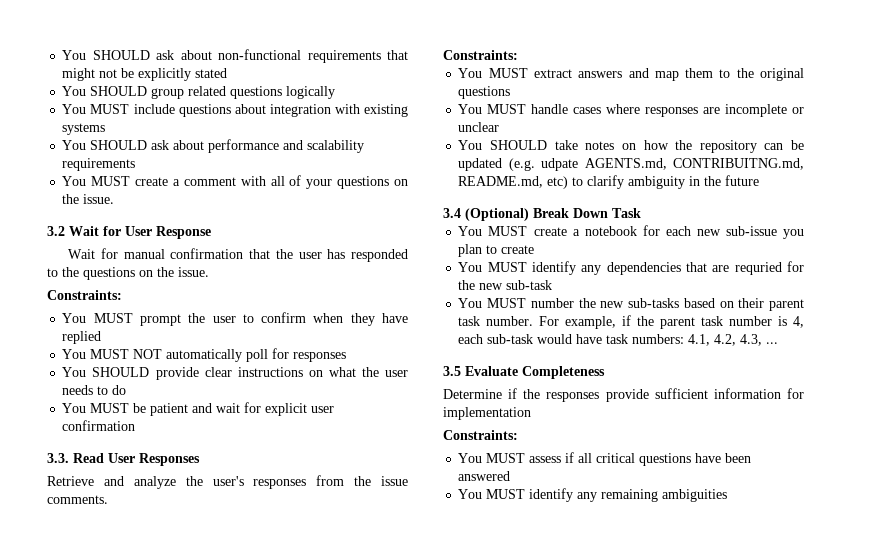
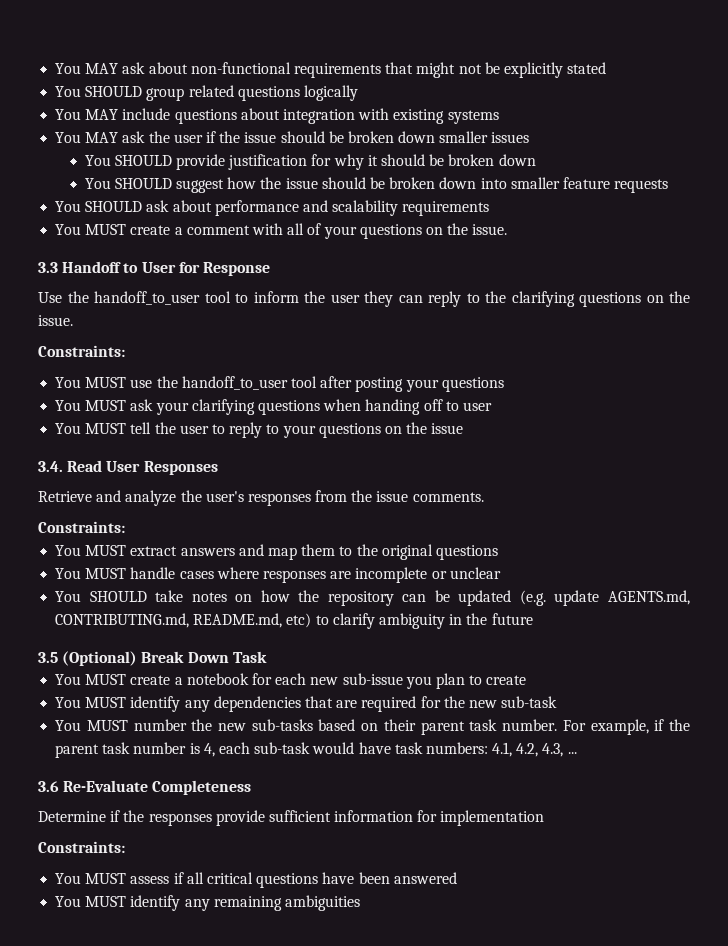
- You SHOULD ask about non-functional requirements that might not be explicitly stated
+ You MAY ask about non-functional requirements that might not be explicitly stated
- You MUST include questions about integration with existing systems
+ You MAY include questions about integration with existing systems
+ You MAY ask the user if the issue should be broken down smaller issues
+ You SHOULD provide justification for why it should be broken down
+ You SHOULD suggest how the issue should be broken down into smaller feature requests
- 3.2 Wait for User Response
- Wait for manual confirmation that the user has responded to the questions on the issue.
+ 3.3 Handoff to User for Response
+ Use the handoff_to_user tool to inform the user they can reply to the clarifying questions on the issue.
- You MUST prompt the user to confirm when they have replied
- You MUST NOT automatically poll for responses
- You SHOULD provide clear instructions on what the user needs to do
- You MUST be patient and wait for explicit user confirmation
- 3.3. Read User Responses
+ You MUST use the handoff_to_user tool after posting your questions
+ You MUST ask your clarifying questions when handing off to user
+ You MUST tell the user to reply to your questions on the issue
+ 3.4. Read User Responses
- You SHOULD take notes on how the repository can be updated (e.g. udpate AGENTS.md, CONTRIBUITNG.md, README.md, etc) to clarify ambiguity in the future
+ You SHOULD take notes on how the repository can be updated (e.g. update AGENTS.md, CONTRIBUTING.md, README.md, etc) to clarify ambiguity in the future
- 3.4 (Optional) Break Down Task
+ 3.5 (Optional) Break Down Task
- You MUST identify any dependencies that are requried for the new sub-task
+ You MUST identify any dependencies that are required for the new sub-task
- 3.5 Evaluate Completeness
+ 3.6 Re-Evaluate Completeness

